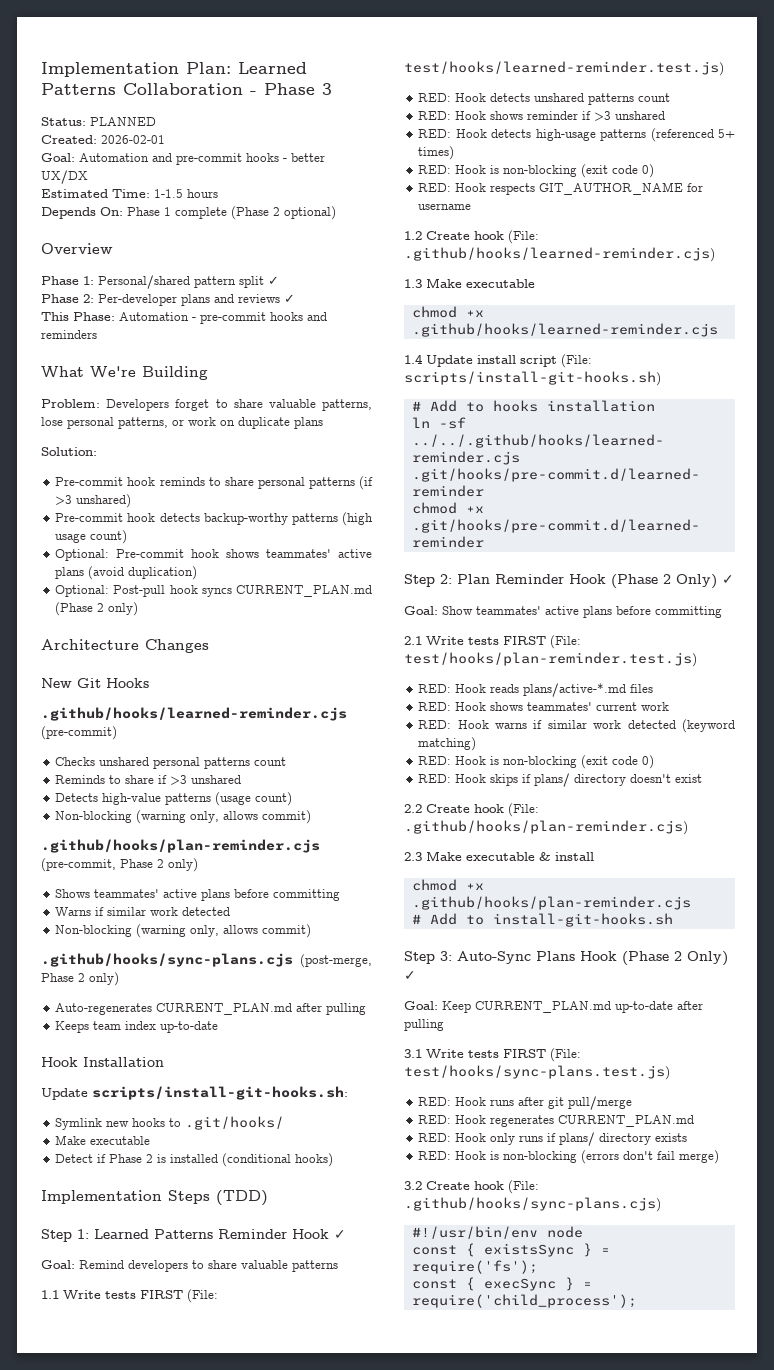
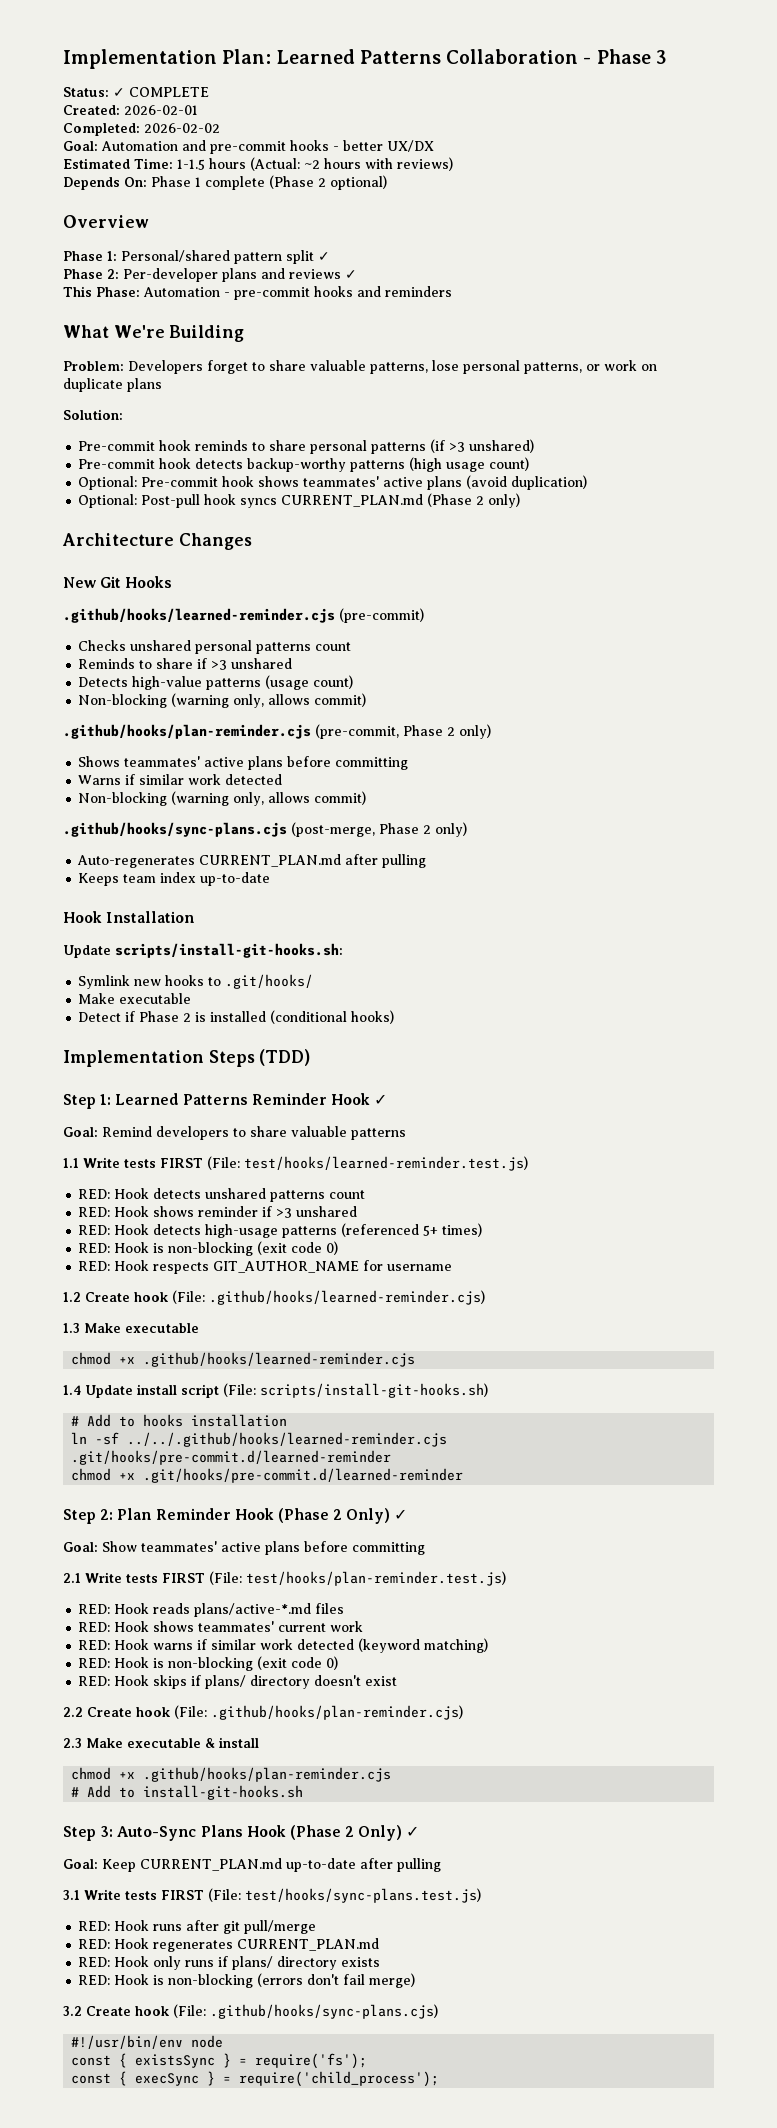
- Status: PLANNED
+ Status: ✓ COMPLETE
+ Completed: 2026-02-02
- Estimated Time: 1-1.5 hours
+ Estimated Time: 1-1.5 hours (Actual: ~2 hours with reviews)

